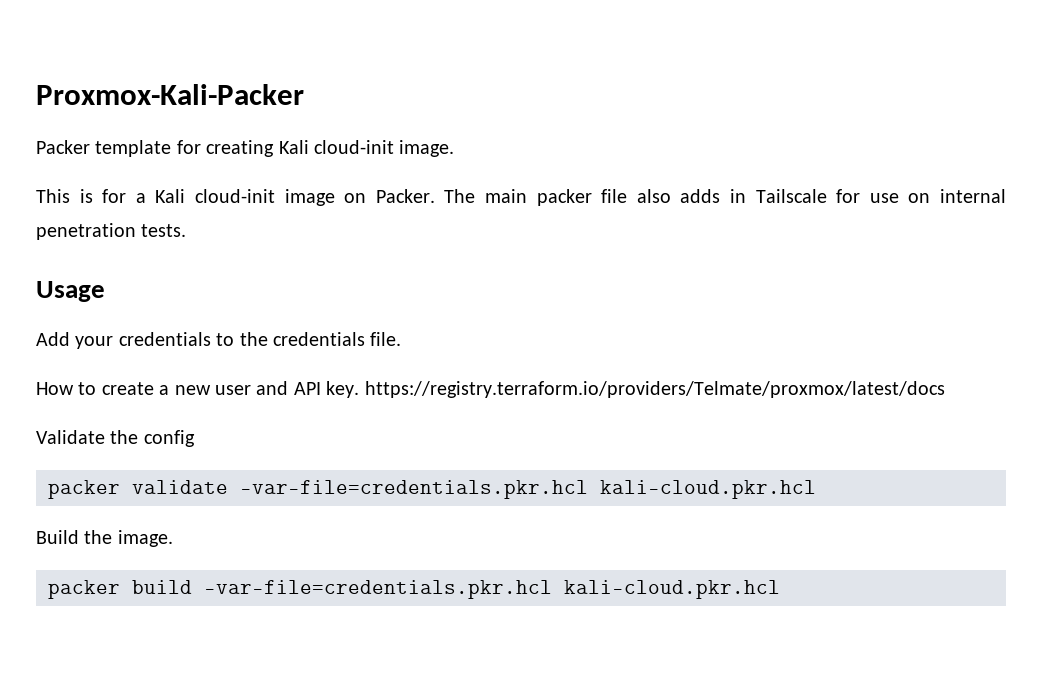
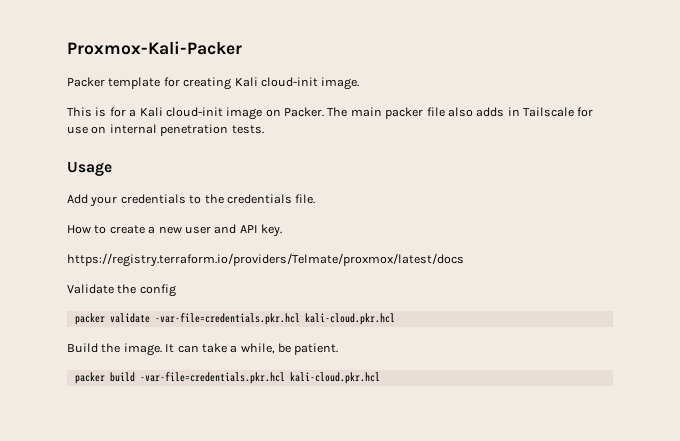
- How to create a new user and API key. https://registry.terraform.io/providers/Telmate/proxmox/latest/docs
+ How to create a new user and API key.
+ https://registry.terraform.io/providers/Telmate/proxmox/latest/docs
+ It can take a while, be patient.

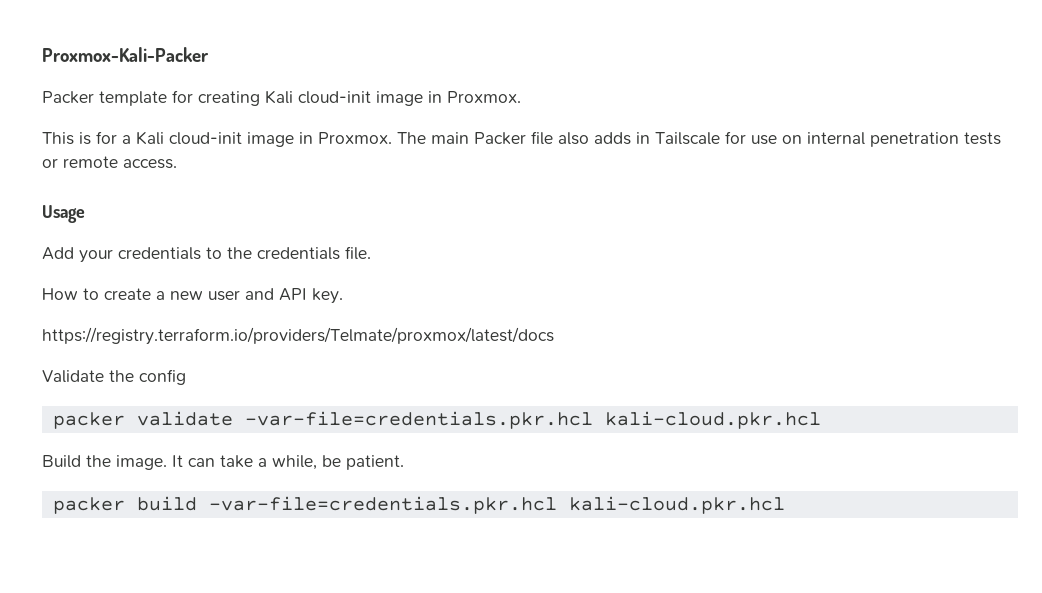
- Packer template for creating Kali cloud-init image.
+ Packer template for creating Kali cloud-init image in Proxmox.
- This is for a Kali cloud-init image on Packer.
+ This is for a Kali cloud-init image in Proxmox.
- The main packer file also adds in Tailscale for use on internal penetration tests.
+ The main Packer file also adds in Tailscale for use on internal penetration tests or remote access.

